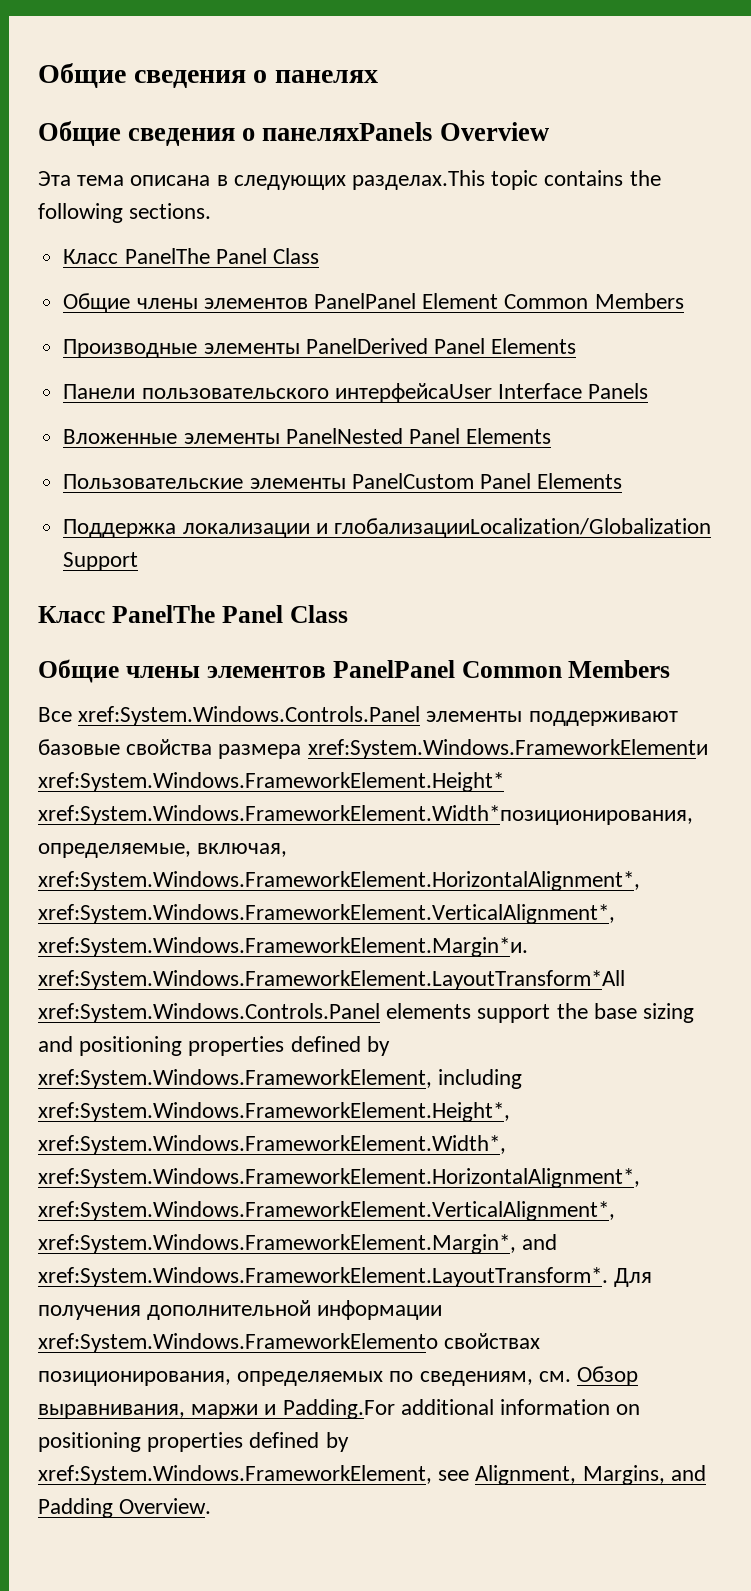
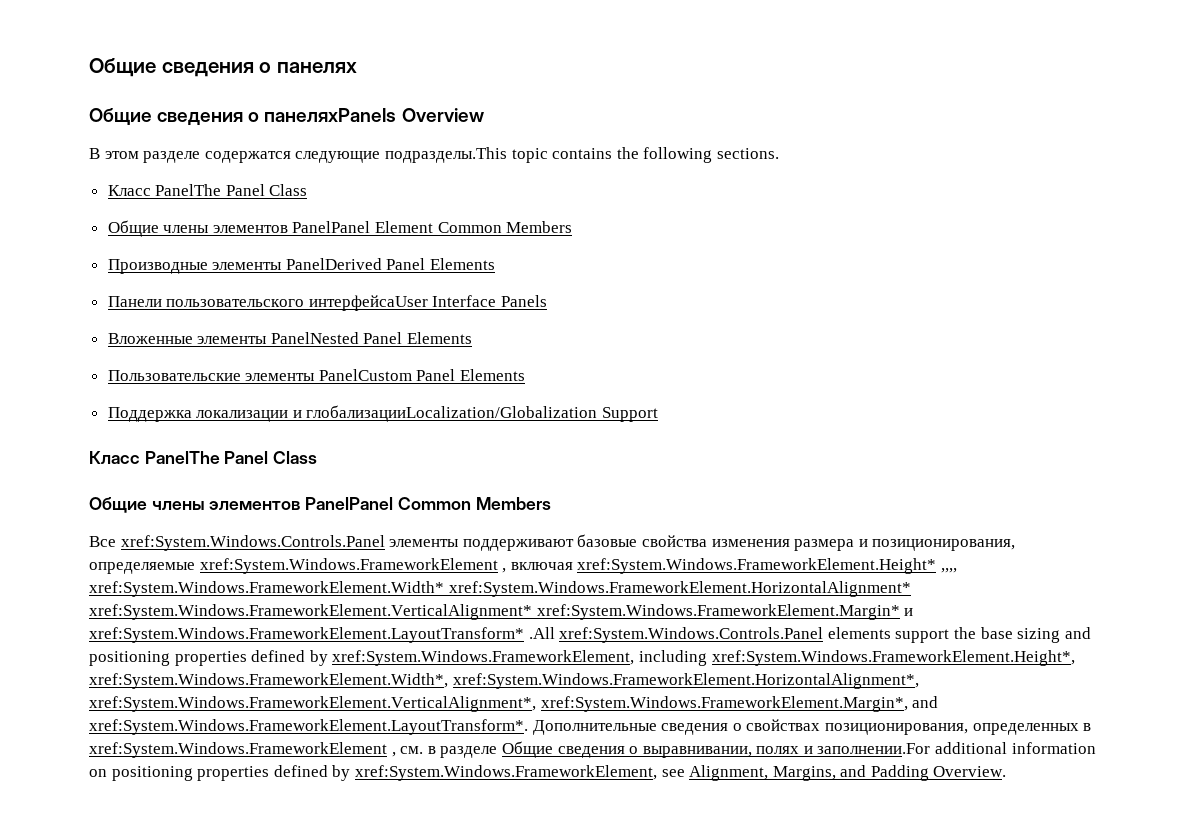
- Эта тема описана в следующих разделах.This topic contains the following sections.
+ В этом разделе содержатся следующие подразделы.This topic contains the following sections.
- Все xref:System.Windows.Controls.Panel элементы поддерживают базовые свойства размера xref:System.Windows.FrameworkElementи xref:System.Windows.FrameworkElement.Height* xref:System.Windows.FrameworkElement.Width*позиционирования, определяемые, включая, xref:System.Windows.FrameworkElement.HorizontalAlignment*, xref:System.Windows.FrameworkElement.VerticalAlignment*, xref:System.Windows.FrameworkElement.Margin*и. xref:System.Windows.FrameworkElement.LayoutTransform*All xref:System.Windows.Controls.Panel elements support the base sizing and positioning properties defined by xref:System.Windows.FrameworkElement, including xref:System.Windows.FrameworkElement.Height*, xref:System.Windows.FrameworkElement.Width*, xref:System.Windows.FrameworkElement.HorizontalAlignment*, xref:System.Windows.FrameworkElement.VerticalAlignment*, xref:System.Windows.FrameworkElement.Margin*, and xref:System.Windows.FrameworkElement.LayoutTransform*. Для получения дополнительной информации xref:System.Windows.FrameworkElementо свойствах позиционирования, определяемых по сведениям, см. Обзор выравнивания, маржи и Padding.For additional information on positioning properties defined by xref:System.Windows.FrameworkElement, see Alignment, Margins, and Padding Overview.
+ Все xref:System.Windows.Controls.Panel элементы поддерживают базовые свойства изменения размера и позиционирования, определяемые xref:System.Windows.FrameworkElement , включая xref:System.Windows.FrameworkElement.Height* ,,,, xref:System.Windows.FrameworkElement.Width* xref:System.Windows.FrameworkElement.HorizontalAlignment* xref:System.Windows.FrameworkElement.VerticalAlignment* xref:System.Windows.FrameworkElement.Margin* и xref:System.Windows.FrameworkElement.LayoutTransform* .All xref:System.Windows.Controls.Panel elements support the base sizing and positioning properties defined by xref:System.Windows.FrameworkElement, including xref:System.Windows.FrameworkElement.Height*, xref:System.Windows.FrameworkElement.Width*, xref:System.Windows.FrameworkElement.HorizontalAlignment*, xref:System.Windows.FrameworkElement.VerticalAlignment*, xref:System.Windows.FrameworkElement.Margin*, and xref:System.Windows.FrameworkElement.LayoutTransform*. Дополнительные сведения о свойствах позиционирования, определенных в xref:System.Windows.FrameworkElement , см. в разделе Общие сведения о выравнивании, полях и заполнении.For additional information on positioning properties defined by xref:System.Windows.FrameworkElement, see Alignment, Margins, and Padding Overview.

